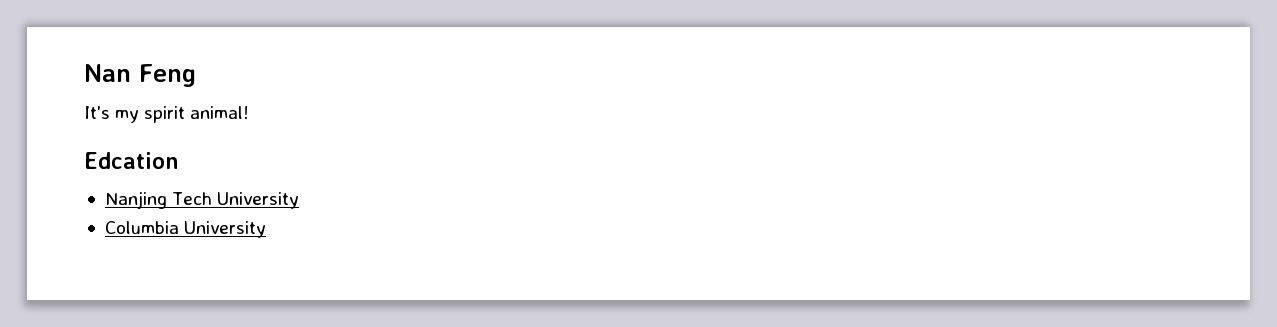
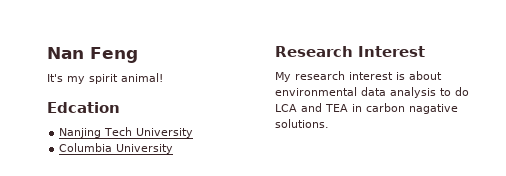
+ Research Interest
+ My research interest is about environmental data analysis to do LCA and TEA in carbon nagative solutions.

